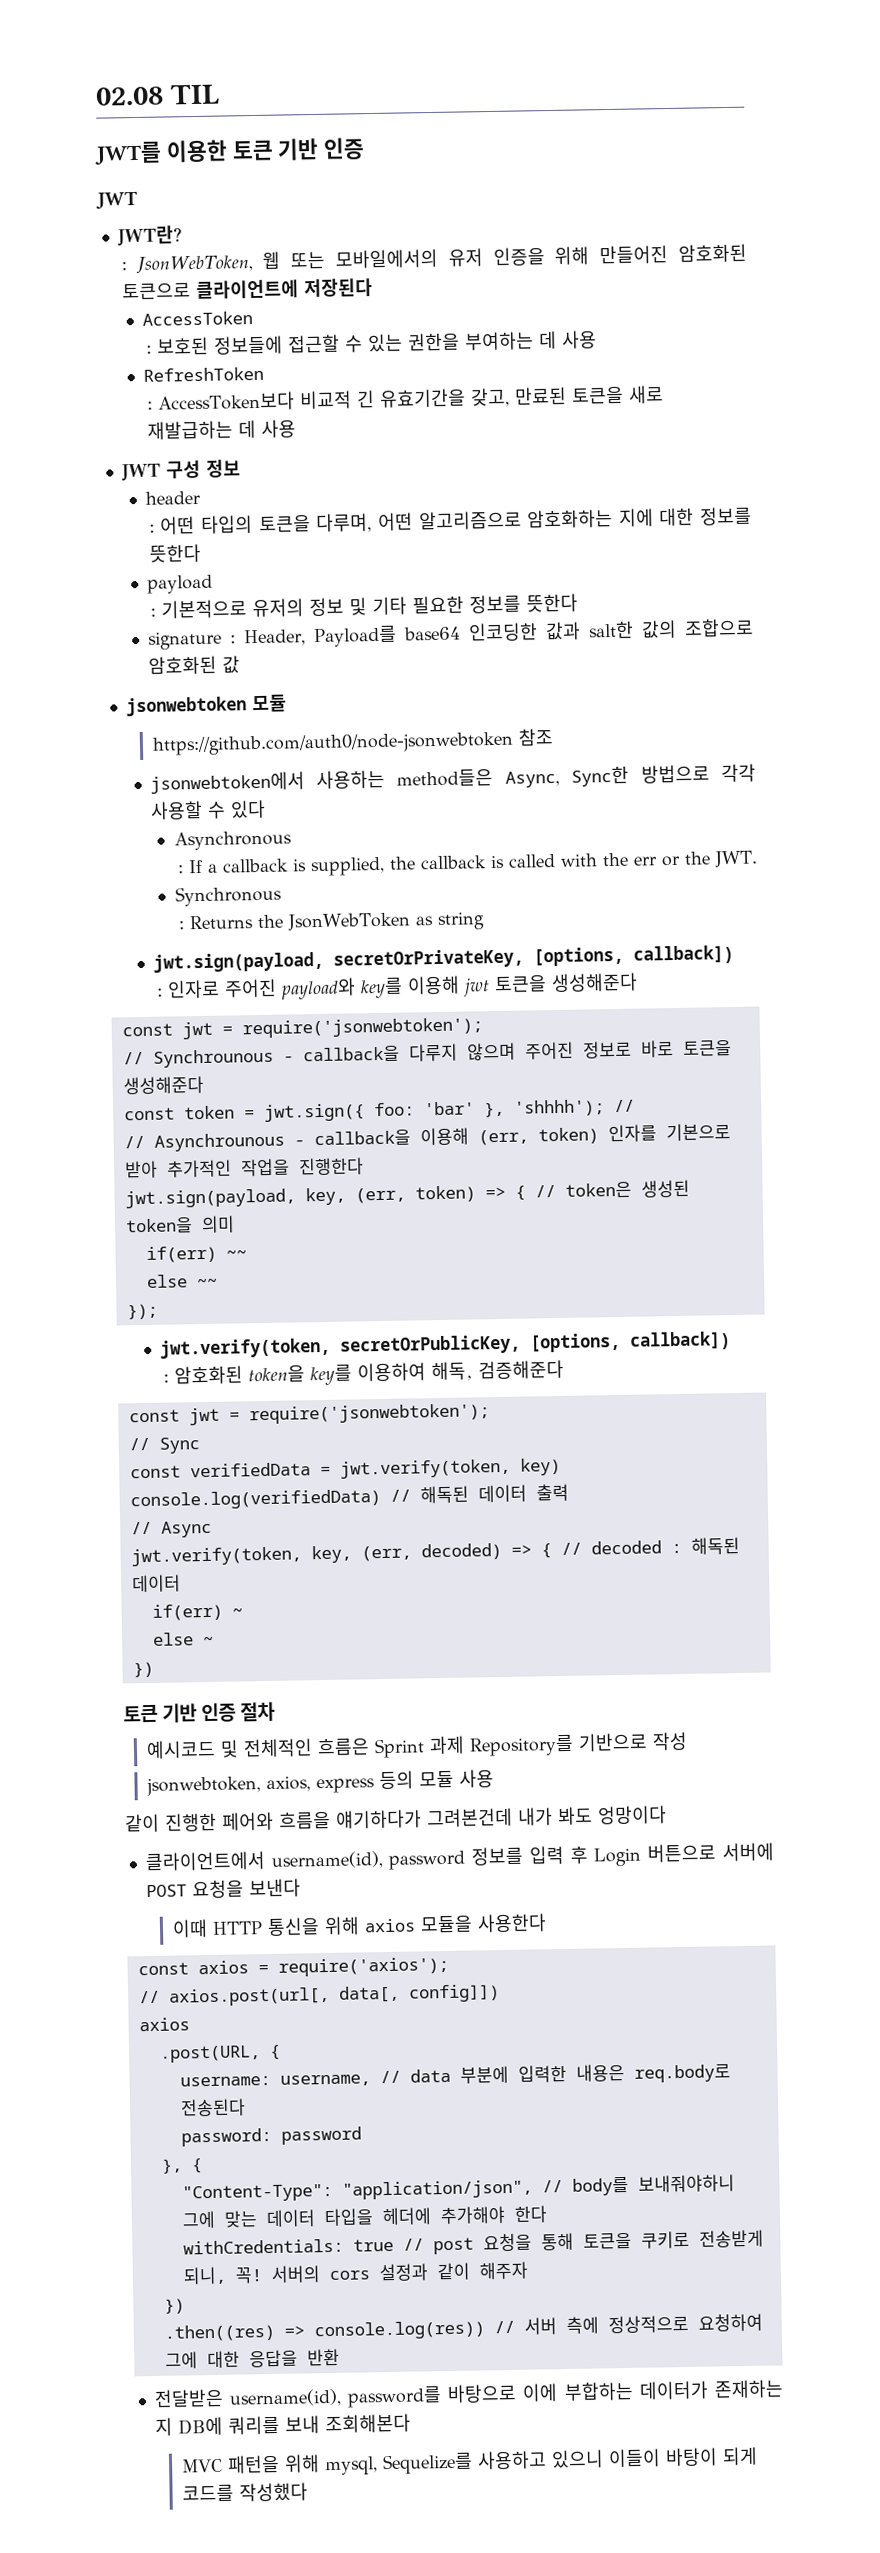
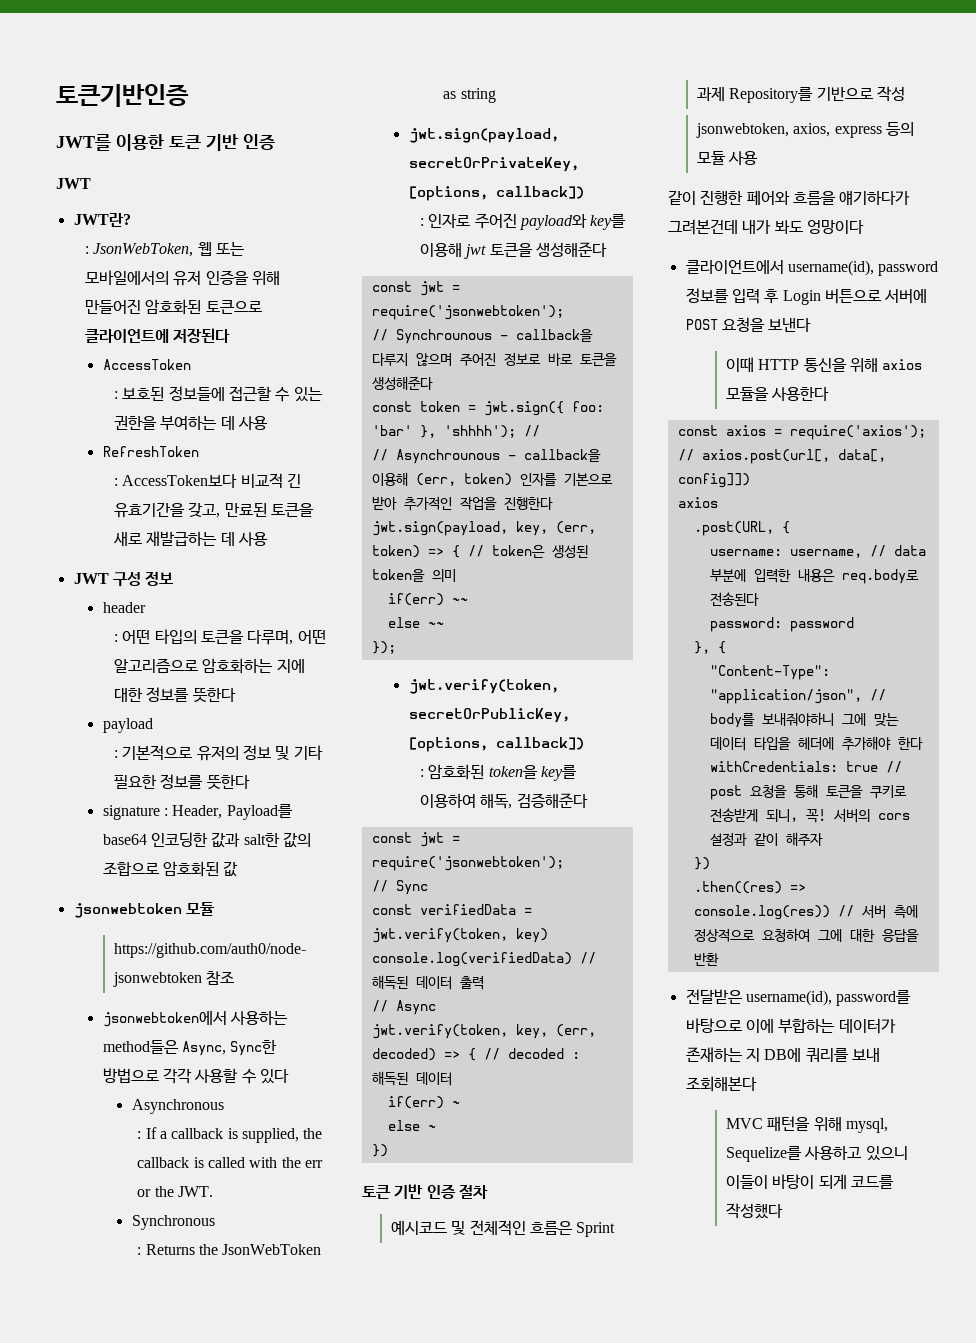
- 02.08 TIL
+ 토큰기반인증

